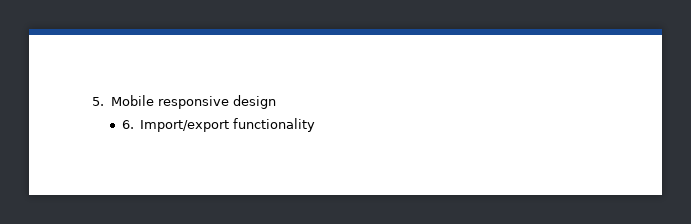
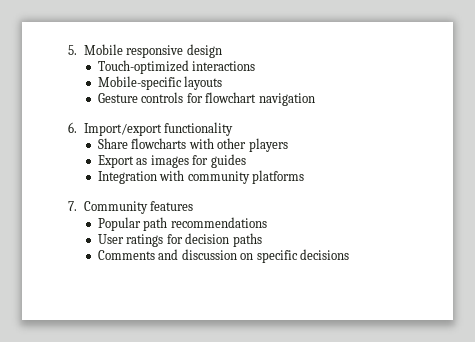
+ Touch-optimized interactions
+ Mobile-specific layouts
+ Gesture controls for flowchart navigation
  6. Import/export functionality
+ Share flowcharts with other players
+ Export as images for guides
+ Integration with community platforms
+ 7. Community features
+ Popular path recommendations
+ User ratings for decision paths
+ Comments and discussion on specific decisions

